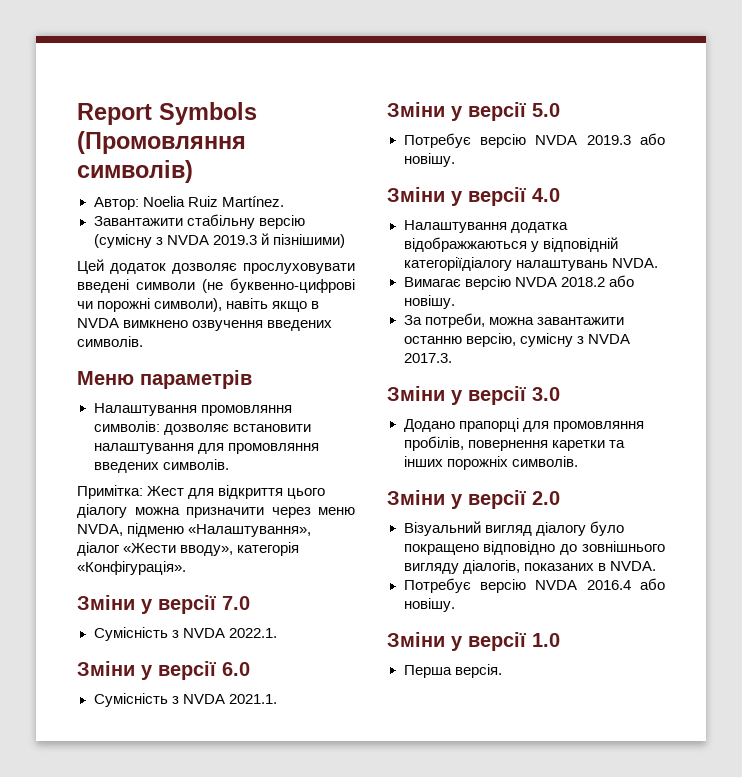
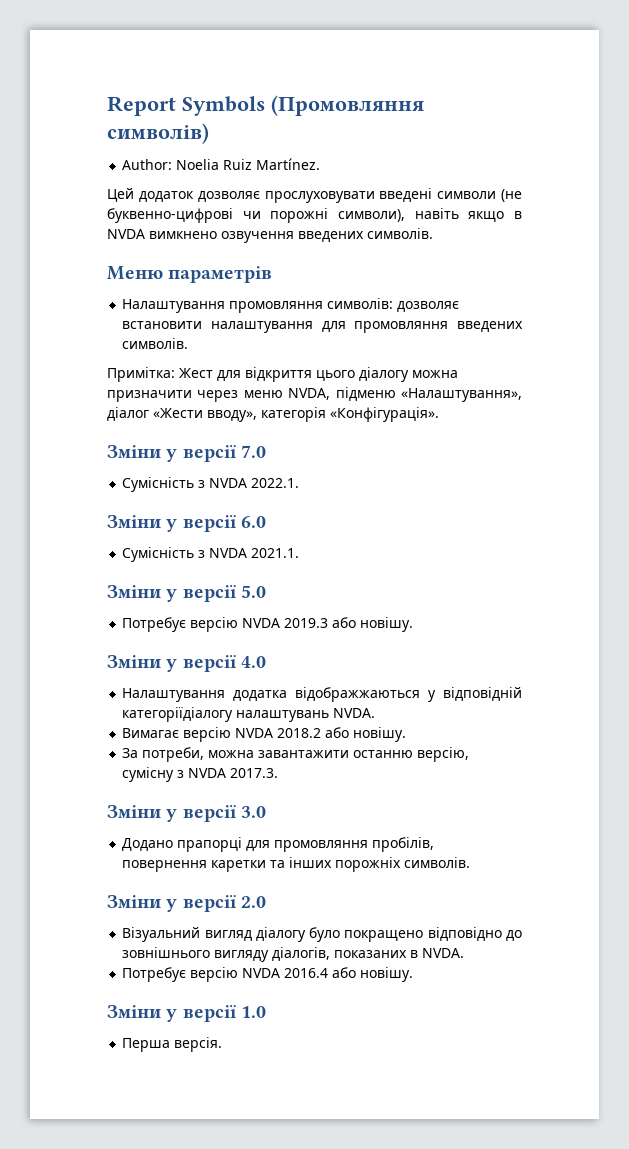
- Автор: Noelia Ruiz Martínez.
+ Author: Noelia Ruiz Martínez.
- Завантажити стабільну версію (сумісну з NVDA 2019.3 й пізнішими)

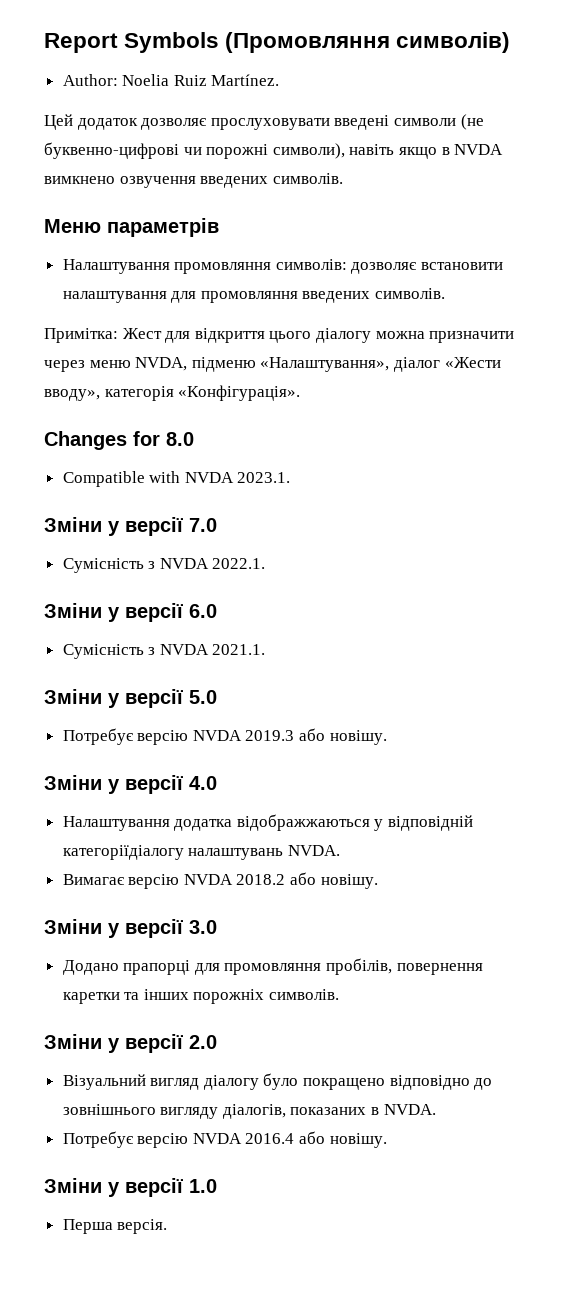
+ Changes for 8.0
+ Compatible with NVDA 2023.1.
- За потреби, можна завантажити останню версію, сумісну з NVDA 2017.3.

